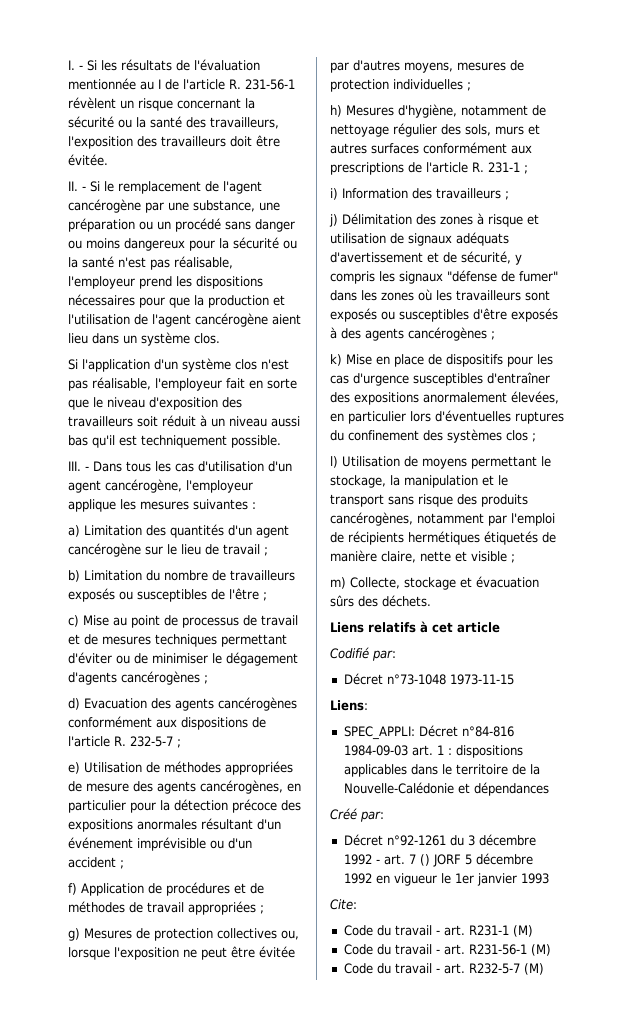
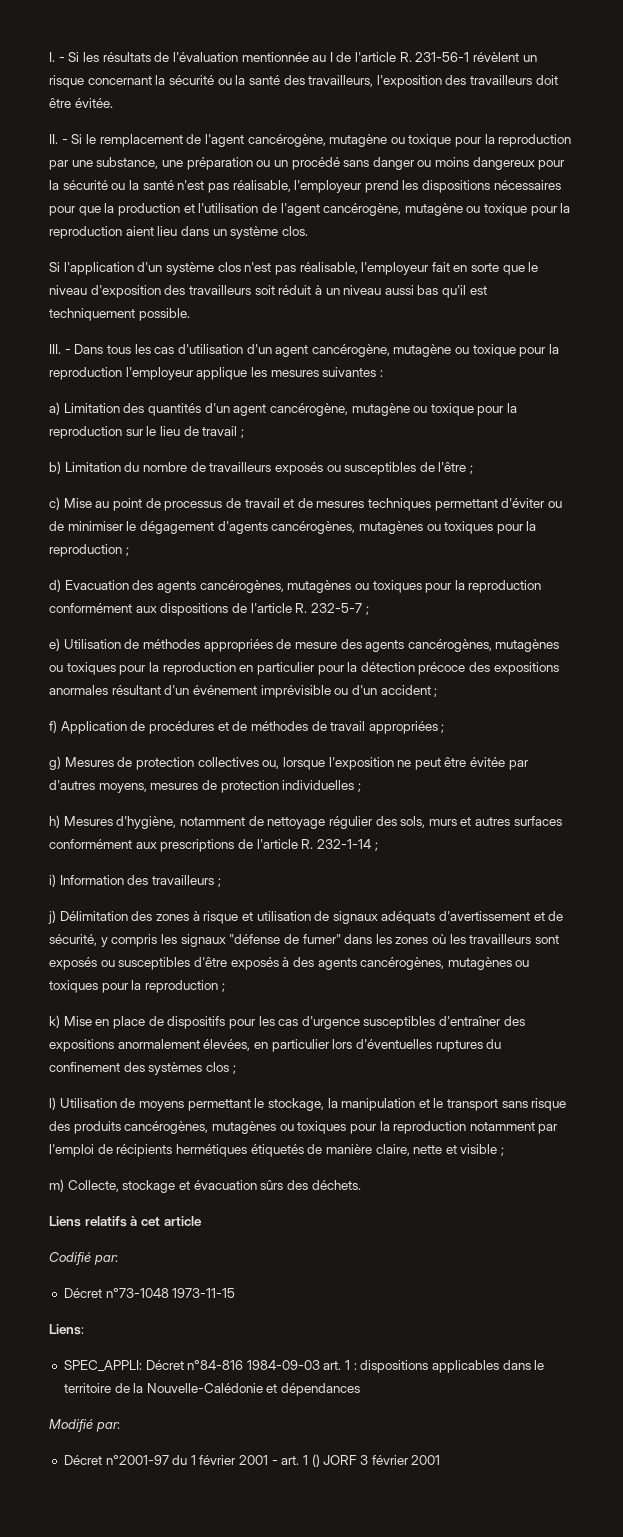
- II. - Si le remplacement de l'agent cancérogène par une substance, une préparation ou un procédé sans danger ou moins dangereux pour la sécurité ou la santé n'est pas réalisable, l'employeur prend les dispositions nécessaires pour que la production et l'utilisation de l'agent cancérogène aient lieu dans un système clos.
+ II. - Si le remplacement de l'agent cancérogène, mutagène ou toxique pour la reproduction par une substance, une préparation ou un procédé sans danger ou moins dangereux pour la sécurité ou la santé n'est pas réalisable, l'employeur prend les dispositions nécessaires pour que la production et l'utilisation de l'agent cancérogène, mutagène ou toxique pour la reproduction aient lieu dans un système clos.
- III. - Dans tous les cas d'utilisation d'un agent cancérogène, l'employeur applique les mesures suivantes :
+ III. - Dans tous les cas d'utilisation d'un agent cancérogène, mutagène ou toxique pour la reproduction l'employeur applique les mesures suivantes :
- a) Limitation des quantités d'un agent cancérogène sur le lieu de travail ;
+ a) Limitation des quantités d'un agent cancérogène, mutagène ou toxique pour la reproduction sur le lieu de travail ;
- c) Mise au point de processus de travail et de mesures techniques permettant d'éviter ou de minimiser le dégagement d'agents cancérogènes ;
+ c) Mise au point de processus de travail et de mesures techniques permettant d'éviter ou de minimiser le dégagement d'agents cancérogènes, mutagènes ou toxiques pour la reproduction ;
- d) Evacuation des agents cancérogènes conformément aux dispositions de l'article R. 232-5-7 ;
+ d) Evacuation des agents cancérogènes, mutagènes ou toxiques pour la reproduction conformément aux dispositions de l'article R. 232-5-7 ;
- e) Utilisation de méthodes appropriées de mesure des agents cancérogènes, en particulier pour la détection précoce des expositions anormales résultant d'un événement imprévisible ou d'un accident ;
+ e) Utilisation de méthodes appropriées de mesure des agents cancérogènes, mutagènes ou toxiques pour la reproduction en particulier pour la détection précoce des expositions anormales résultant d'un événement imprévisible ou d'un accident ;
- h) Mesures d'hygiène, notamment de nettoyage régulier des sols, murs et autres surfaces conformément aux prescriptions de l'article R. 231-1 ;
+ h) Mesures d'hygiène, notamment de nettoyage régulier des sols, murs et autres surfaces conformément aux prescriptions de l'article R. 232-1-14 ;
- j) Délimitation des zones à risque et utilisation de signaux adéquats d'avertissement et de sécurité, y compris les signaux "défense de fumer" dans les zones où les travailleurs sont exposés ou susceptibles d'être exposés à des agents cancérogènes ;
+ j) Délimitation des zones à risque et utilisation de signaux adéquats d'avertissement et de sécurité, y compris les signaux "défense de fumer" dans les zones où les travailleurs sont exposés ou susceptibles d'être exposés à des agents cancérogènes, mutagènes ou toxiques pour la reproduction ;
- l) Utilisation de moyens permettant le stockage, la manipulation et le transport sans risque des produits cancérogènes, notamment par l'emploi de récipients hermétiques étiquetés de manière claire, nette et visible ;
+ l) Utilisation de moyens permettant le stockage, la manipulation et le transport sans risque des produits cancérogènes, mutagènes ou toxiques pour la reproduction notamment par l'emploi de récipients hermétiques étiquetés de manière claire, nette et visible ;
- Créé par:
- Décret n°92-1261 du 3 décembre 1992 - art. 7 () JORF 5 décembre 1992 en vigueur le 1er janvier 1993
- Cite:
- Code du travail - art. R231-1 (M)
- Code du travail - art. R231-56-1 (M)
- Code du travail - art. R232-5-7 (M)
+ Modifié par:
+ Décret n°2001-97 du 1 février 2001 - art. 1 () JORF 3 février 2001

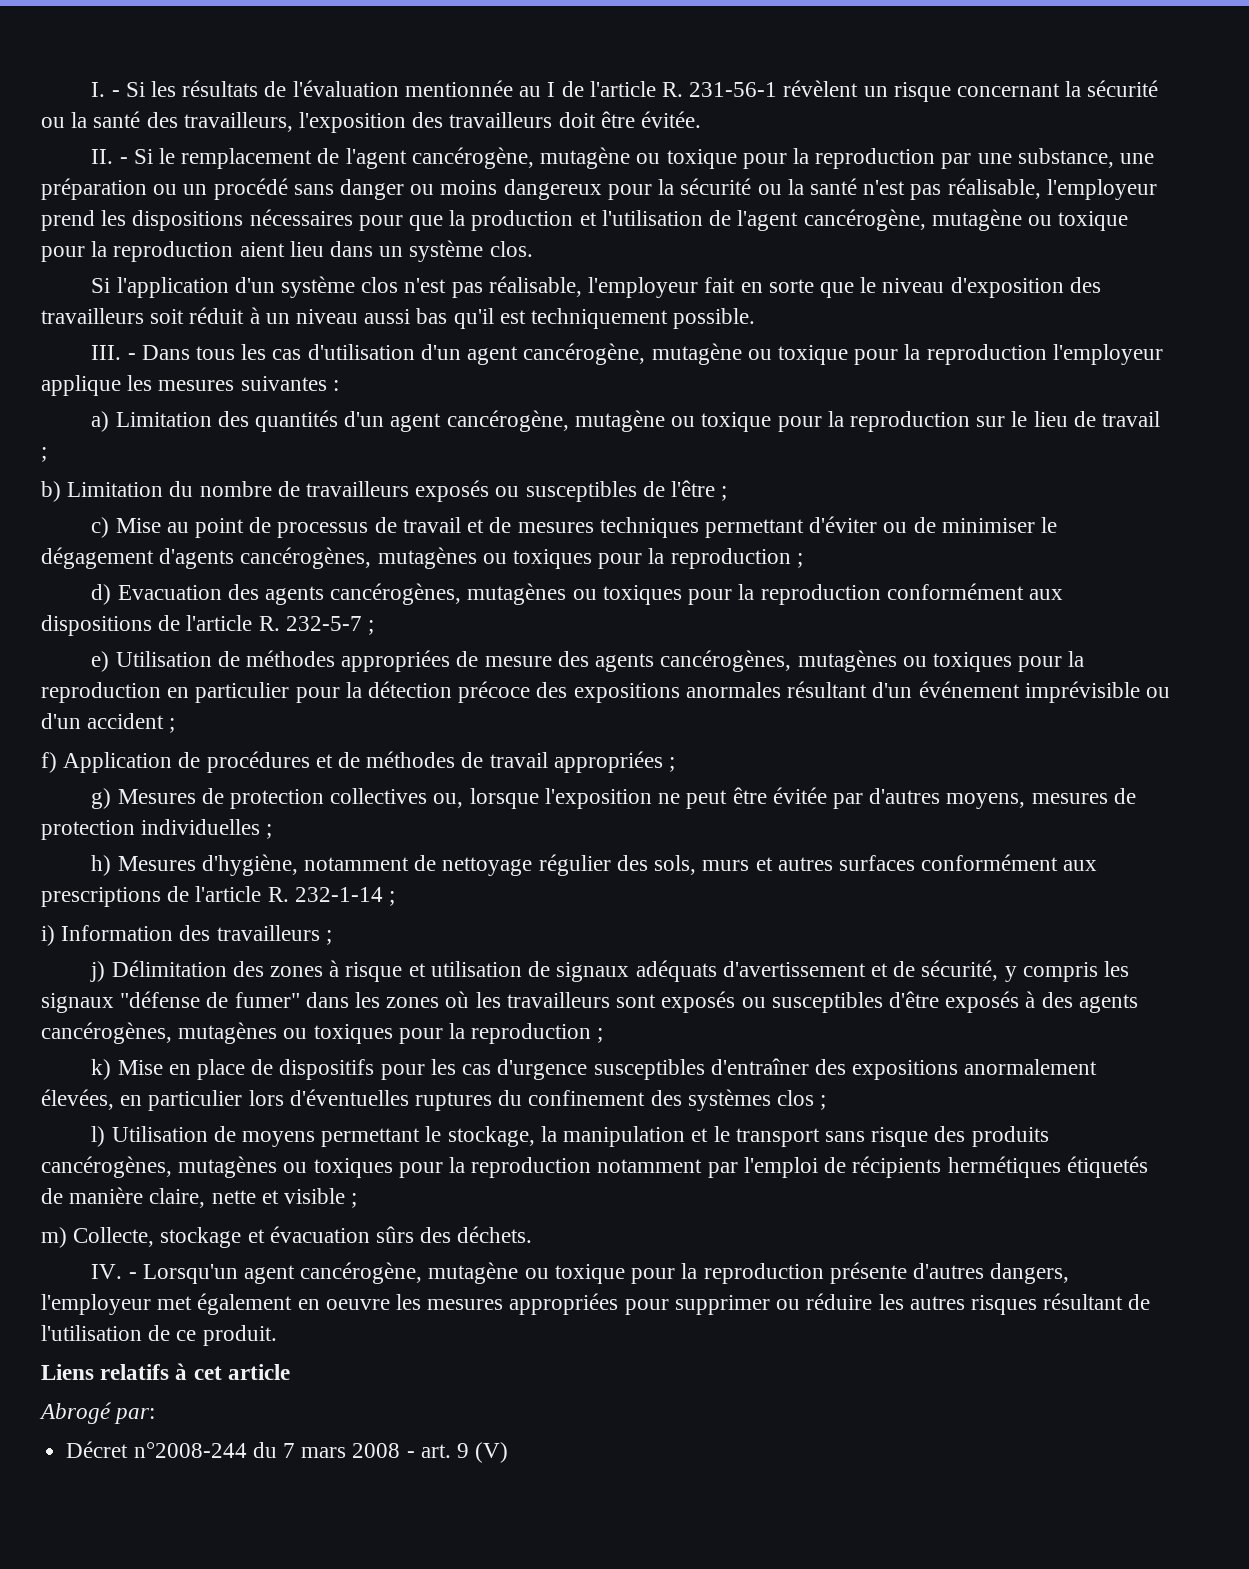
+ IV. - Lorsqu'un agent cancérogène, mutagène ou toxique pour la reproduction présente d'autres dangers, l'employeur met également en oeuvre les mesures appropriées pour supprimer ou réduire les autres risques résultant de l'utilisation de ce produit.
- Codifié par:
- Décret n°73-1048 1973-11-15
- Liens:
- SPEC_APPLI: Décret n°84-816 1984-09-03 art. 1 : dispositions applicables dans le territoire de la Nouvelle-Calédonie et dépendances
- Modifié par:
- Décret n°2001-97 du 1 février 2001 - art. 1 () JORF 3 février 2001
+ Abrogé par:
+ Décret n°2008-244 du 7 mars 2008 - art. 9 (V)

